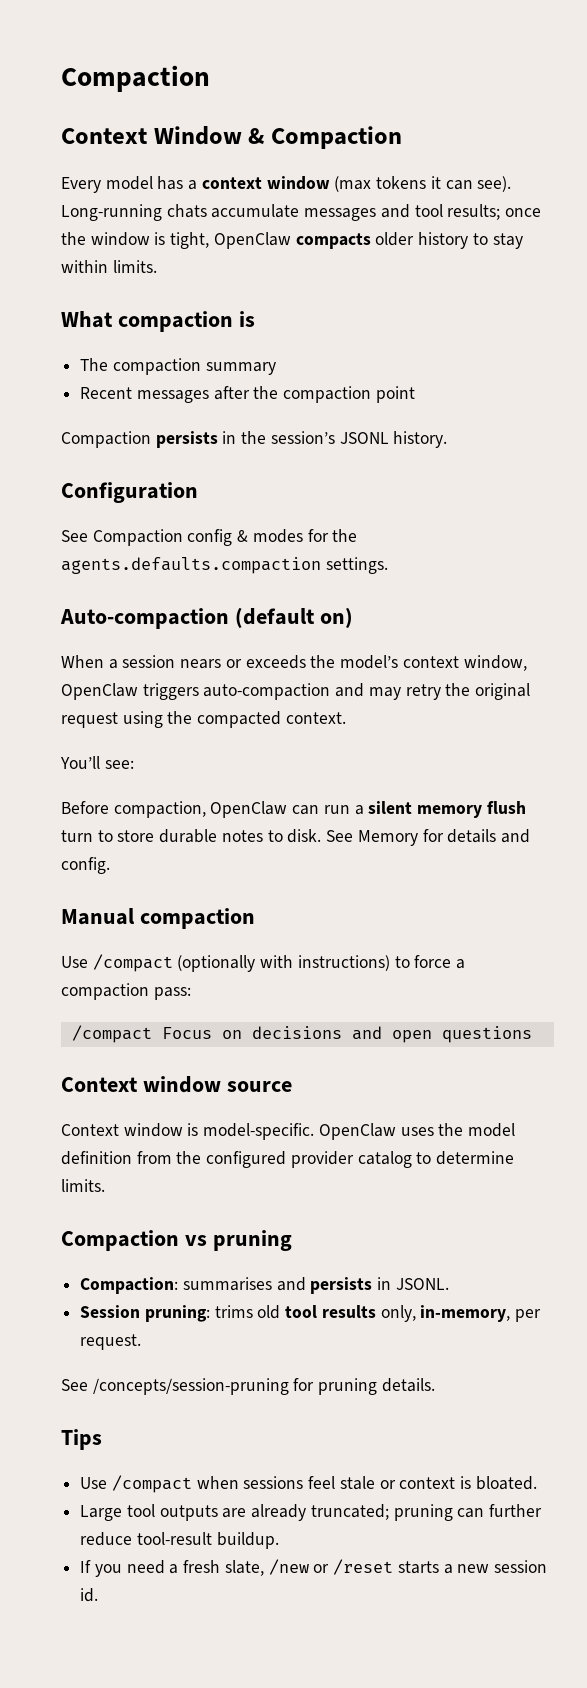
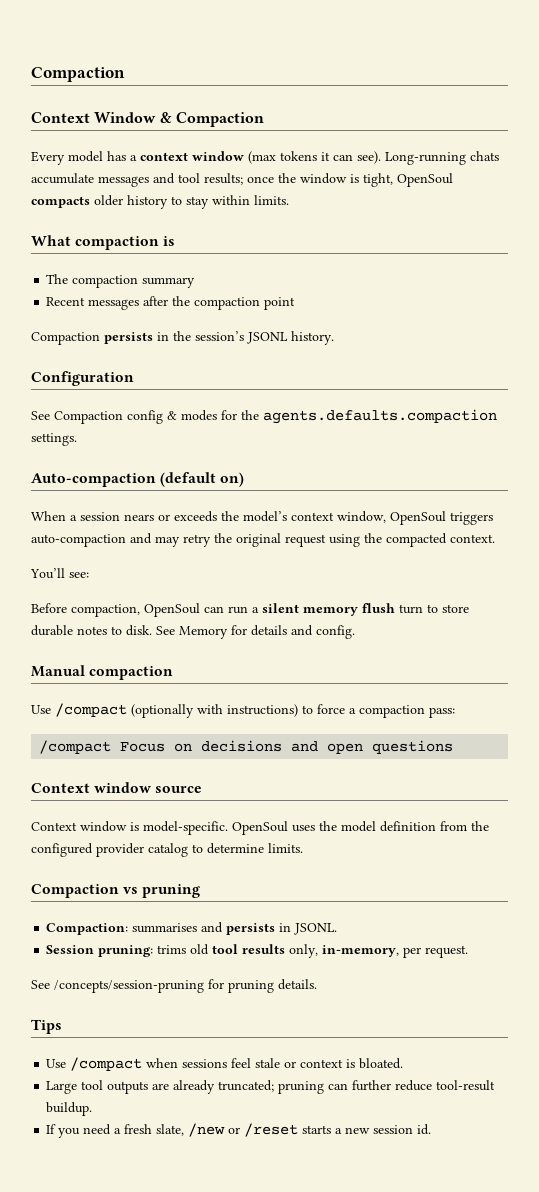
- Long-running chats accumulate messages and tool results; once the window is tight, OpenClaw compacts older history to stay within limits.
+ Long-running chats accumulate messages and tool results; once the window is tight, OpenSoul compacts older history to stay within limits.
- When a session nears or exceeds the model’s context window, OpenClaw triggers auto-compaction and may retry the original request using the compacted context.
+ When a session nears or exceeds the model’s context window, OpenSoul triggers auto-compaction and may retry the original request using the compacted context.
- Before compaction, OpenClaw can run a silent memory flush turn to store durable notes to disk.
+ Before compaction, OpenSoul can run a silent memory flush turn to store durable notes to disk.
- OpenClaw uses the model definition from the configured provider catalog to determine limits.
+ OpenSoul uses the model definition from the configured provider catalog to determine limits.

